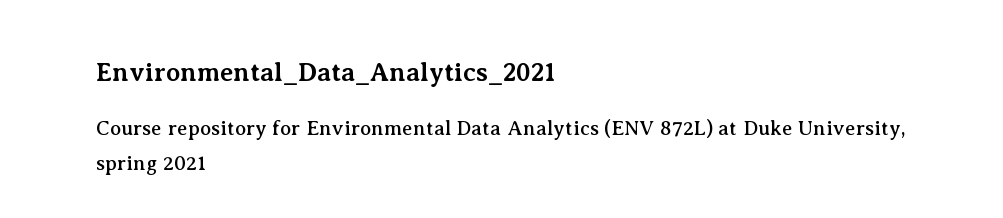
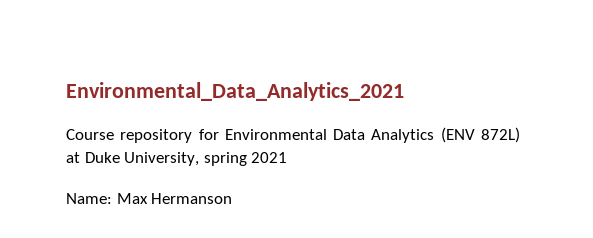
+ Name: Max Hermanson

